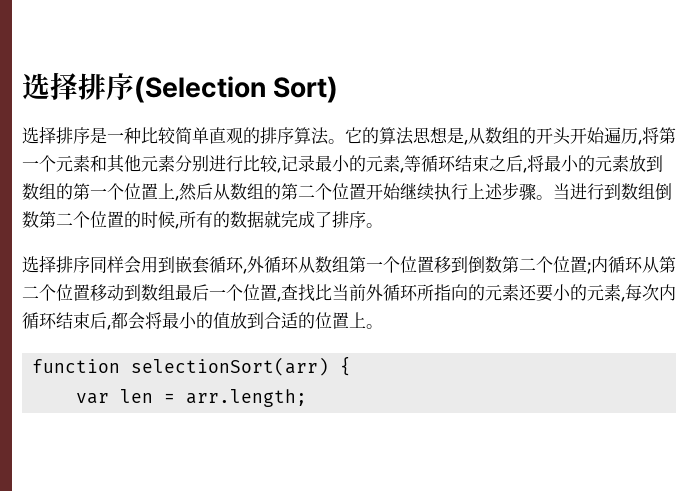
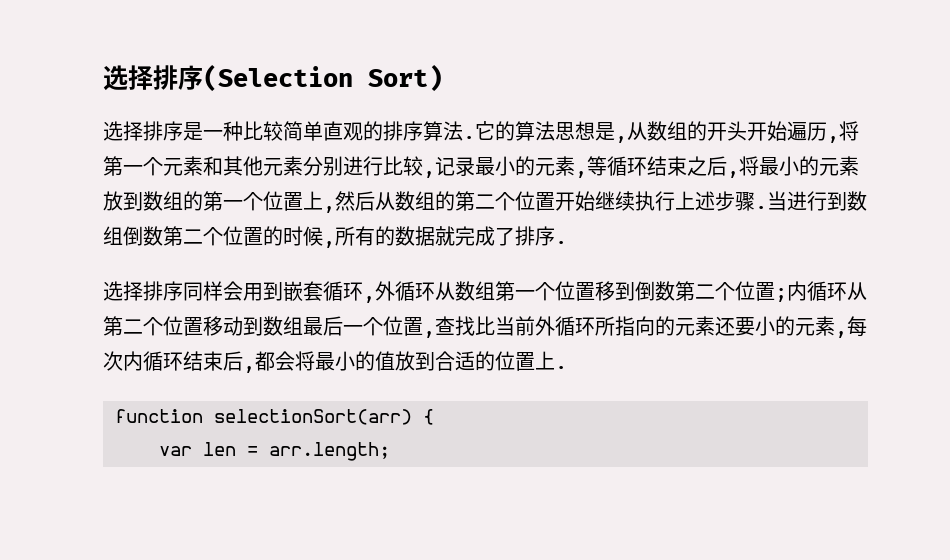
- 选择排序是一种比较简单直观的排序算法。
+ 选择排序是一种比较简单直观的排序算法.
- 它的算法思想是,从数组的开头开始遍历,将第一个元素和其他元素分别进行比较,记录最小的元素,等循环结束之后,将最小的元素放到数组的第一个位置上,然后从数组的第二个位置开始继续执行上述步骤。
+ 它的算法思想是,从数组的开头开始遍历,将第一个元素和其他元素分别进行比较,记录最小的元素,等循环结束之后,将最小的元素放到数组的第一个位置上,然后从数组的第二个位置开始继续执行上述步骤.
- 当进行到数组倒数第二个位置的时候,所有的数据就完成了排序。
+ 当进行到数组倒数第二个位置的时候,所有的数据就完成了排序.
- 选择排序同样会用到嵌套循环,外循环从数组第一个位置移到倒数第二个位置;内循环从第二个位置移动到数组最后一个位置,查找比当前外循环所指向的元素还要小的元素,每次内循环结束后,都会将最小的值放到合适的位置上。
+ 选择排序同样会用到嵌套循环,外循环从数组第一个位置移到倒数第二个位置;内循环从第二个位置移动到数组最后一个位置,查找比当前外循环所指向的元素还要小的元素,每次内循环结束后,都会将最小的值放到合适的位置上.

